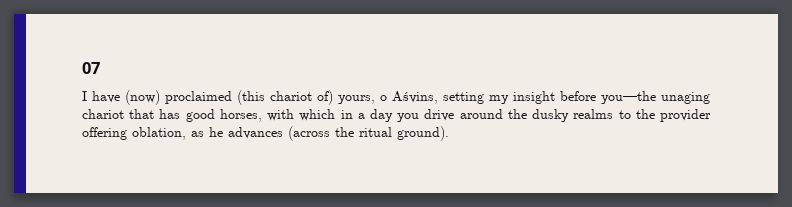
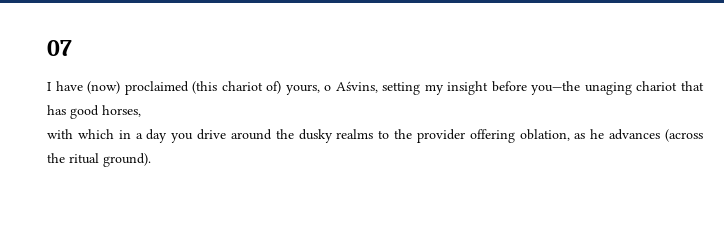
- I have (now) proclaimed (this chariot of) yours, o Aśvins, setting my insight before you—the unaging chariot that has good horses, with which in a day you drive around the dusky realms to the provider offering oblation, as he advances (across the ritual ground).
+ I have (now) proclaimed (this chariot of) yours, o Aśvins, setting my insight before you—the unaging chariot that has good horses,
+ with which in a day you drive around the dusky realms to the provider offering oblation, as he advances (across the ritual ground).

